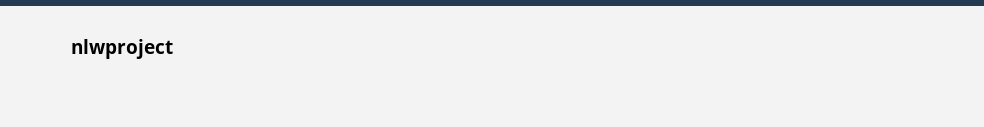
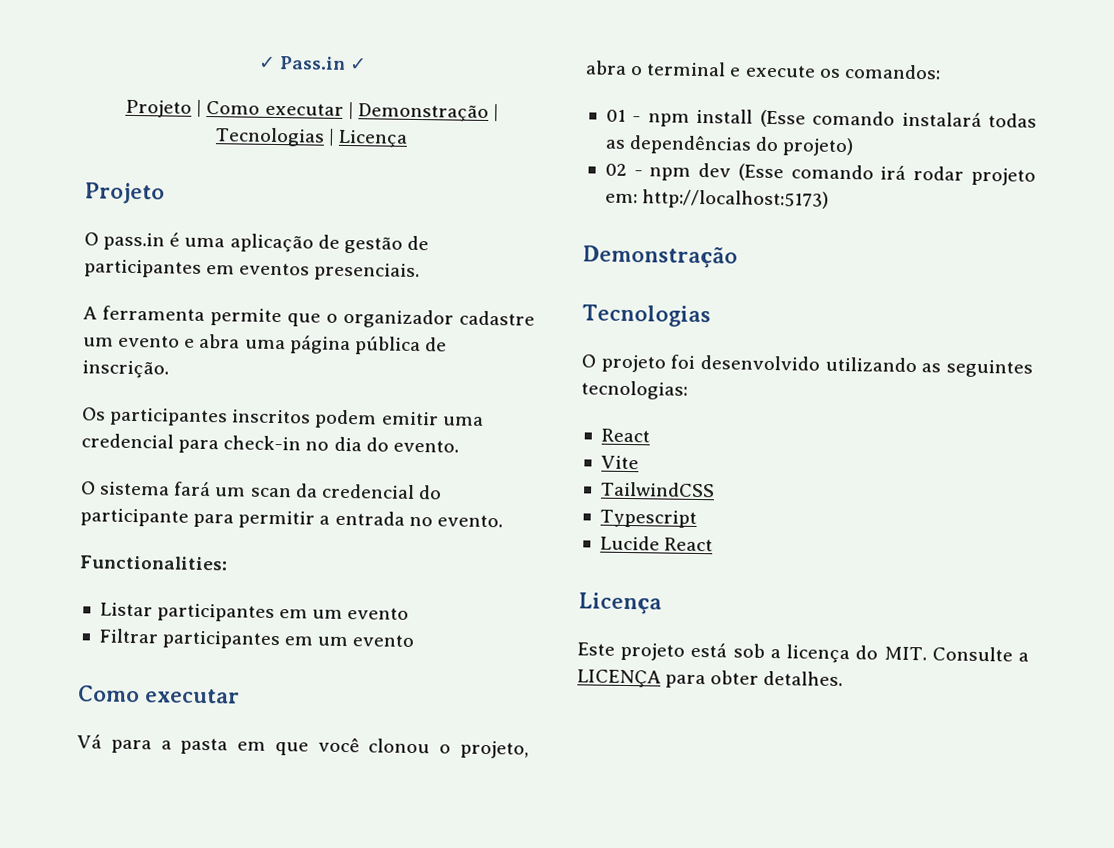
- nlwproject
+ ✓ Pass.in ✓
+ Projeto | Como executar | Demonstração | Tecnologias | Licença
+ Projeto
+ O pass.in é uma aplicação de gestão de participantes em eventos presenciais.
+ A ferramenta permite que o organizador cadastre um evento e abra uma página pública de inscrição.
+ Os participantes inscritos podem emitir uma credencial para check-in no dia do evento.
+ O sistema fará um scan da credencial do participante para permitir a entrada no evento.
+ Functionalities:
+ Listar participantes em um evento
+ Filtrar participantes em um evento
+ Como executar
+ Vá para a pasta em que você clonou o projeto, abra o terminal e execute os comandos:
+ 01 - npm install (Esse comando instalará todas as dependências do projeto)
+ 02 - npm dev (Esse comando irá rodar projeto em: http://localhost:5173)
+ Demonstração
+ Tecnologias
+ O projeto foi desenvolvido utilizando as seguintes tecnologias:
+ React
+ Vite
+ TailwindCSS
+ Typescript
+ Lucide React
+ Licença
+ Este projeto está sob a licença do MIT. Consulte a LICENÇA para obter detalhes.

